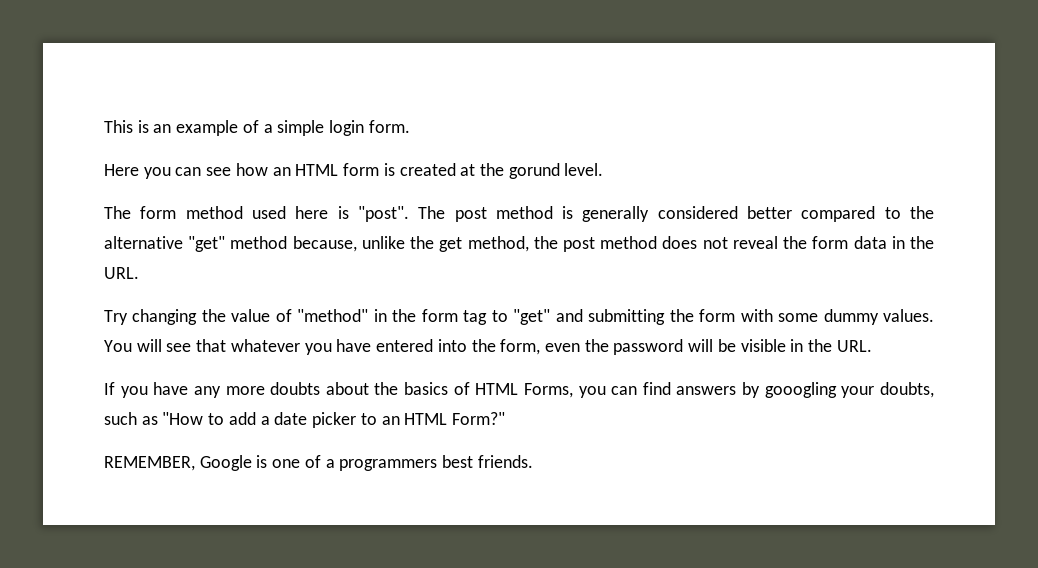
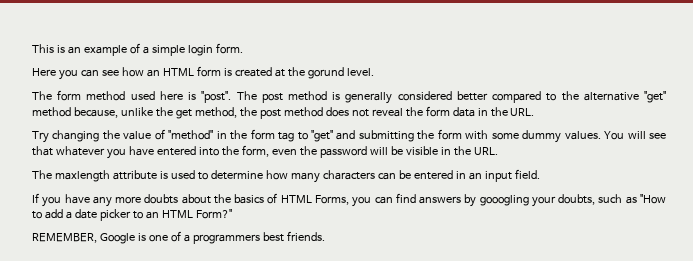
+ The maxlength attribute is used to determine how many characters can be entered in an input field.

